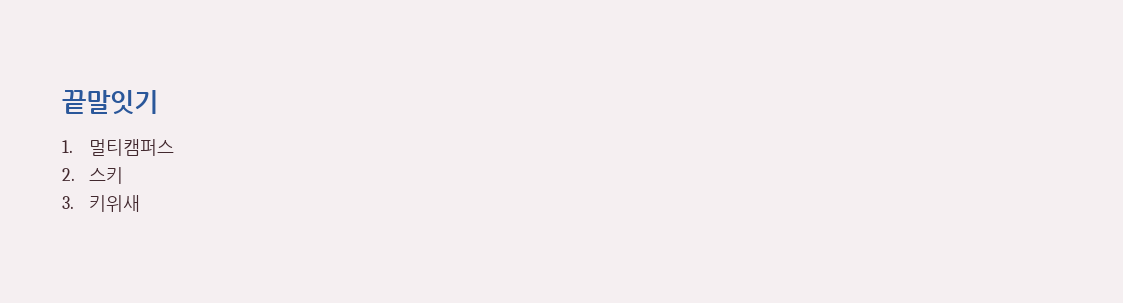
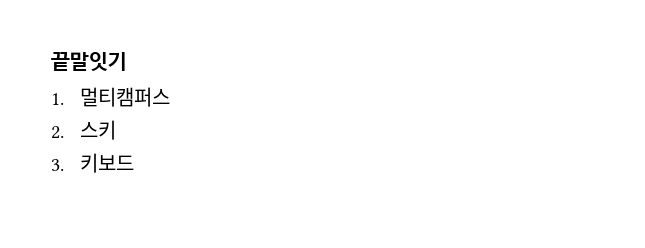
- 3. 키위새
+ 3. 키보드

